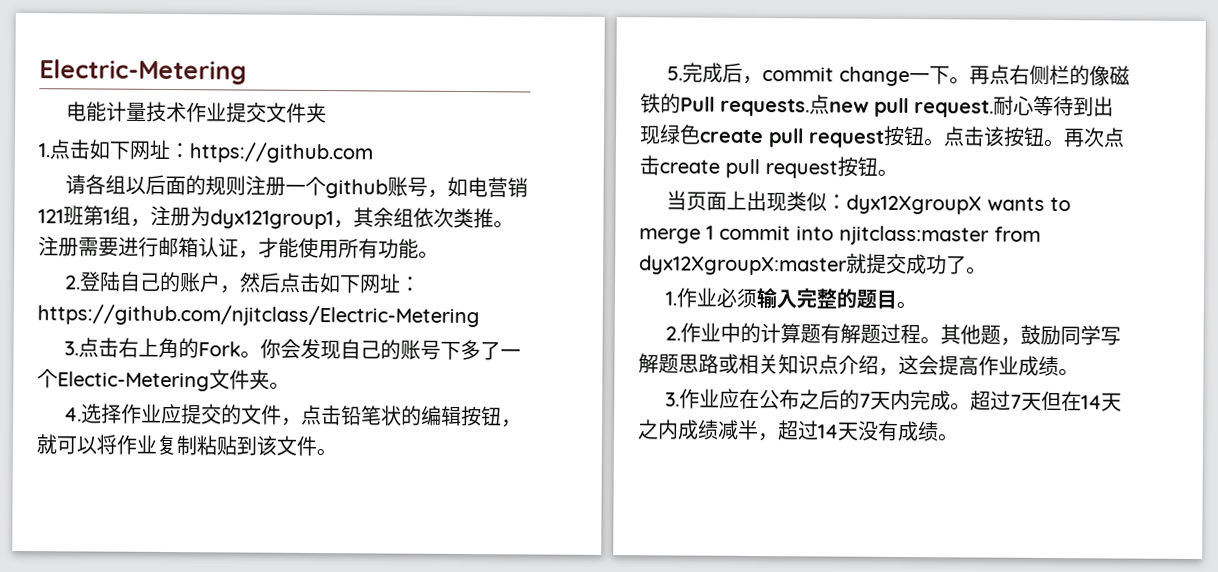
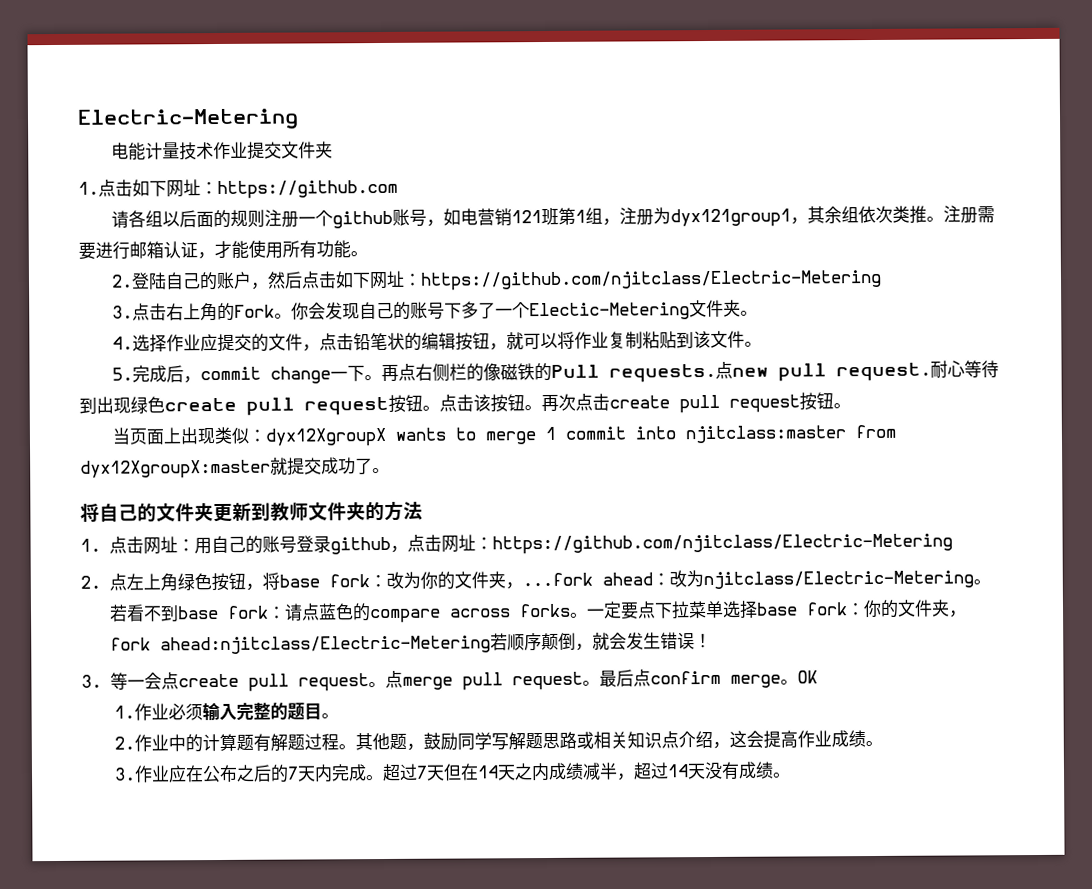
+ 将自己的文件夹更新到教师文件夹的方法
+ 1.点击网址：用自己的账号登录github，点击网址：https://github.com/njitclass/Electric-Metering
+ 2.点左上角绿色按钮，将base fork：改为你的文件夹，...fork ahead：改为njitclass/Electric-Metering。若看不到base fork：请点蓝色的compare across forks。一定要点下拉菜单选择base fork：你的文件夹，fork ahead:njitclass/Electric-Metering若顺序颠倒，就会发生错误！
+ 3.等一会点create pull request。点merge pull request。最后点confirm merge。OK

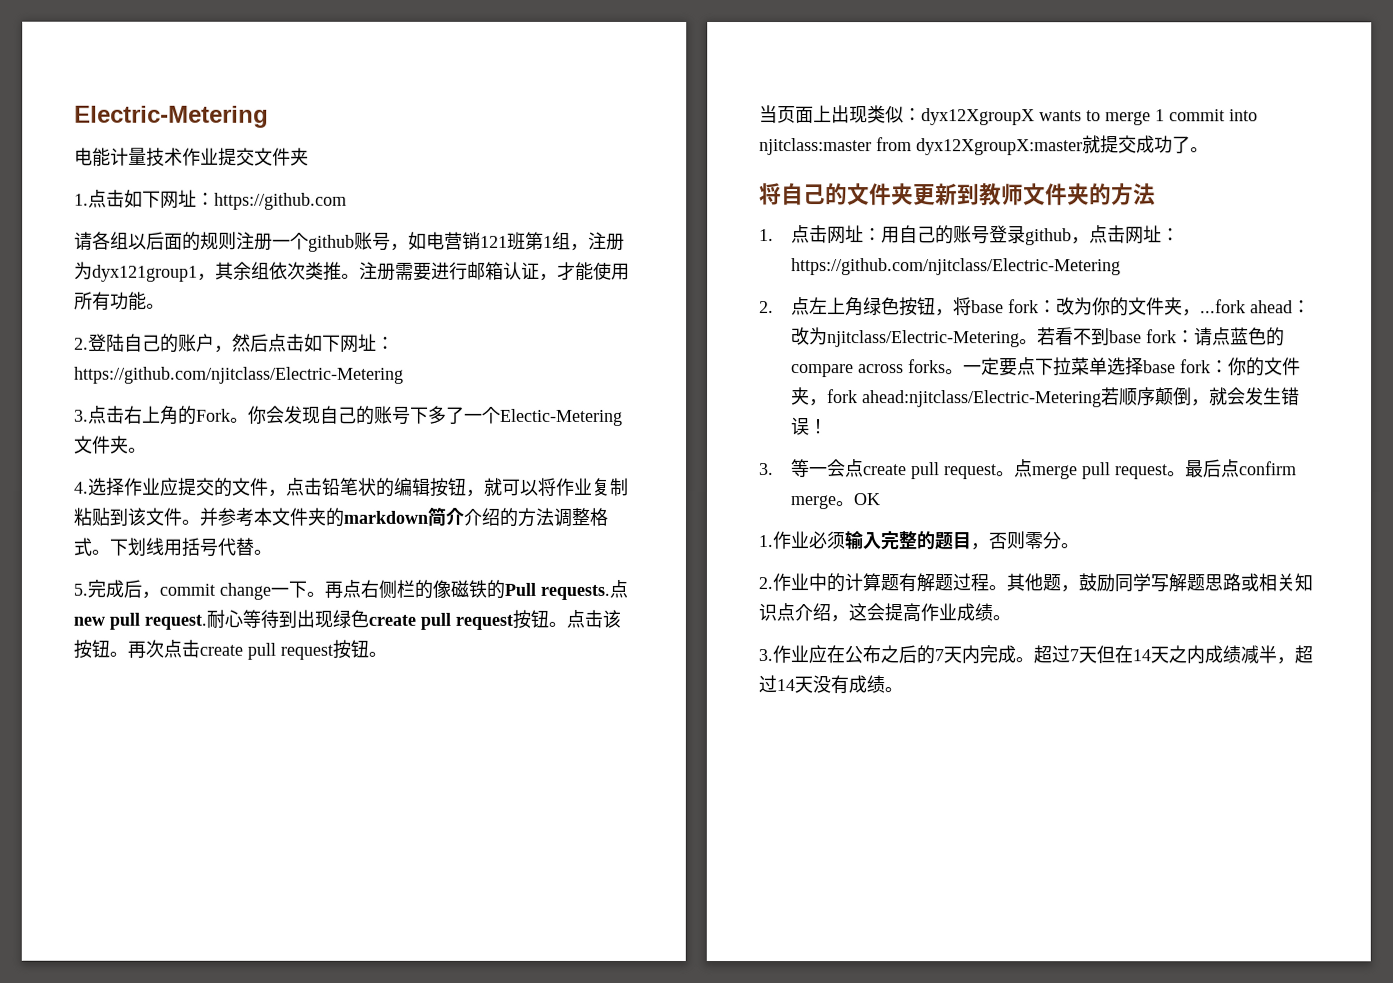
+ 并参考本文件夹的markdown简介介绍的方法调整格式。下划线用括号代替。
- 1.作业必须输入完整的题目。
+ 1.作业必须输入完整的题目，否则零分。

